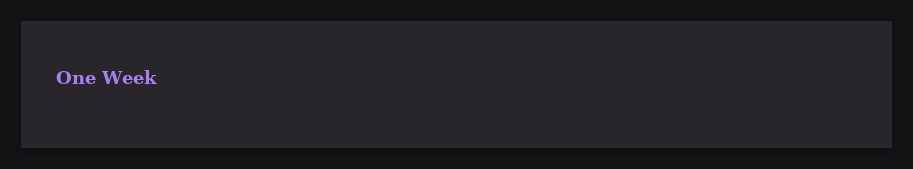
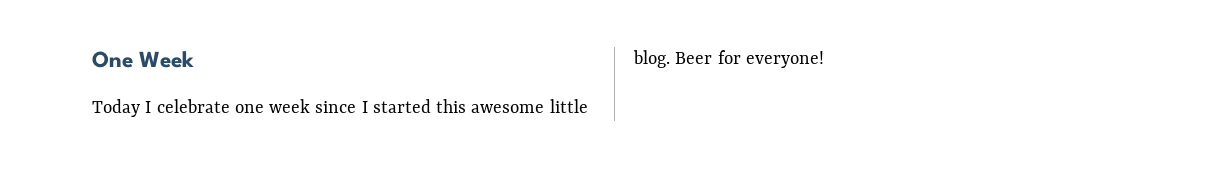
+ Today I celebrate one week since I started this awesome little blog. Beer for everyone!

